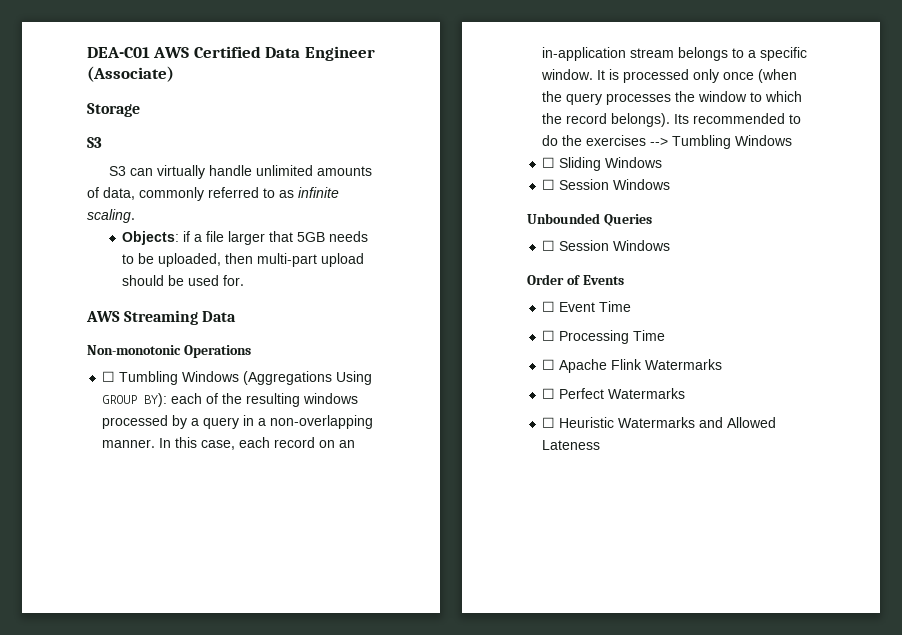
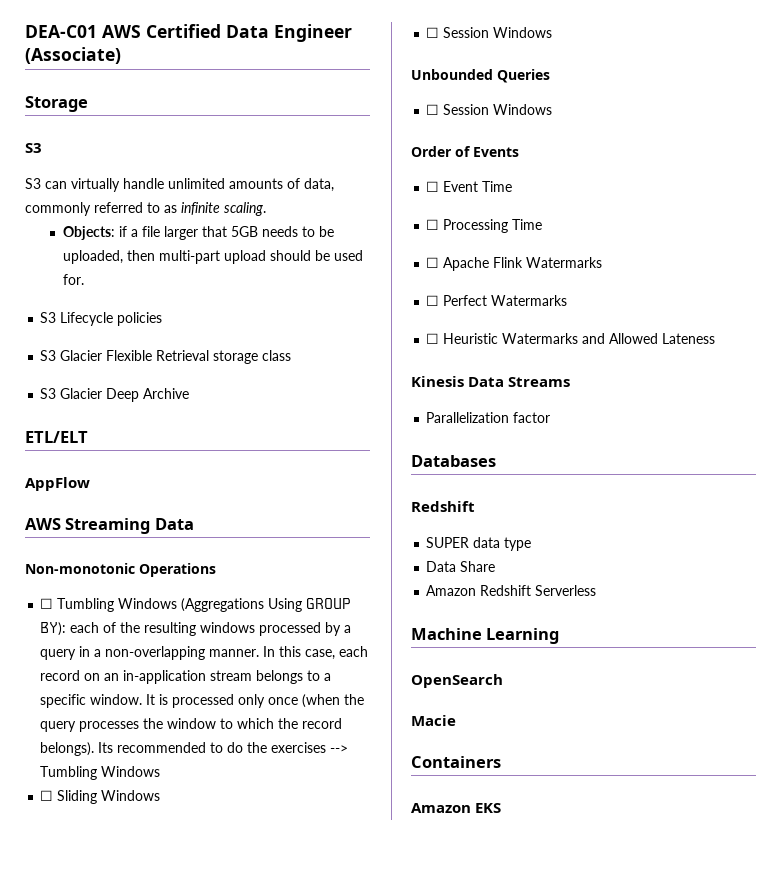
+ S3 Lifecycle policies
+ S3 Glacier Flexible Retrieval storage class
+ S3 Glacier Deep Archive
+ ETL/ELT
+ AppFlow
+ Kinesis Data Streams
+ Parallelization factor
+ Databases
+ Redshift
+ SUPER data type
+ Data Share
+ Amazon Redshift Serverless
+ Machine Learning
+ OpenSearch
+ Macie
+ Containers
+ Amazon EKS

